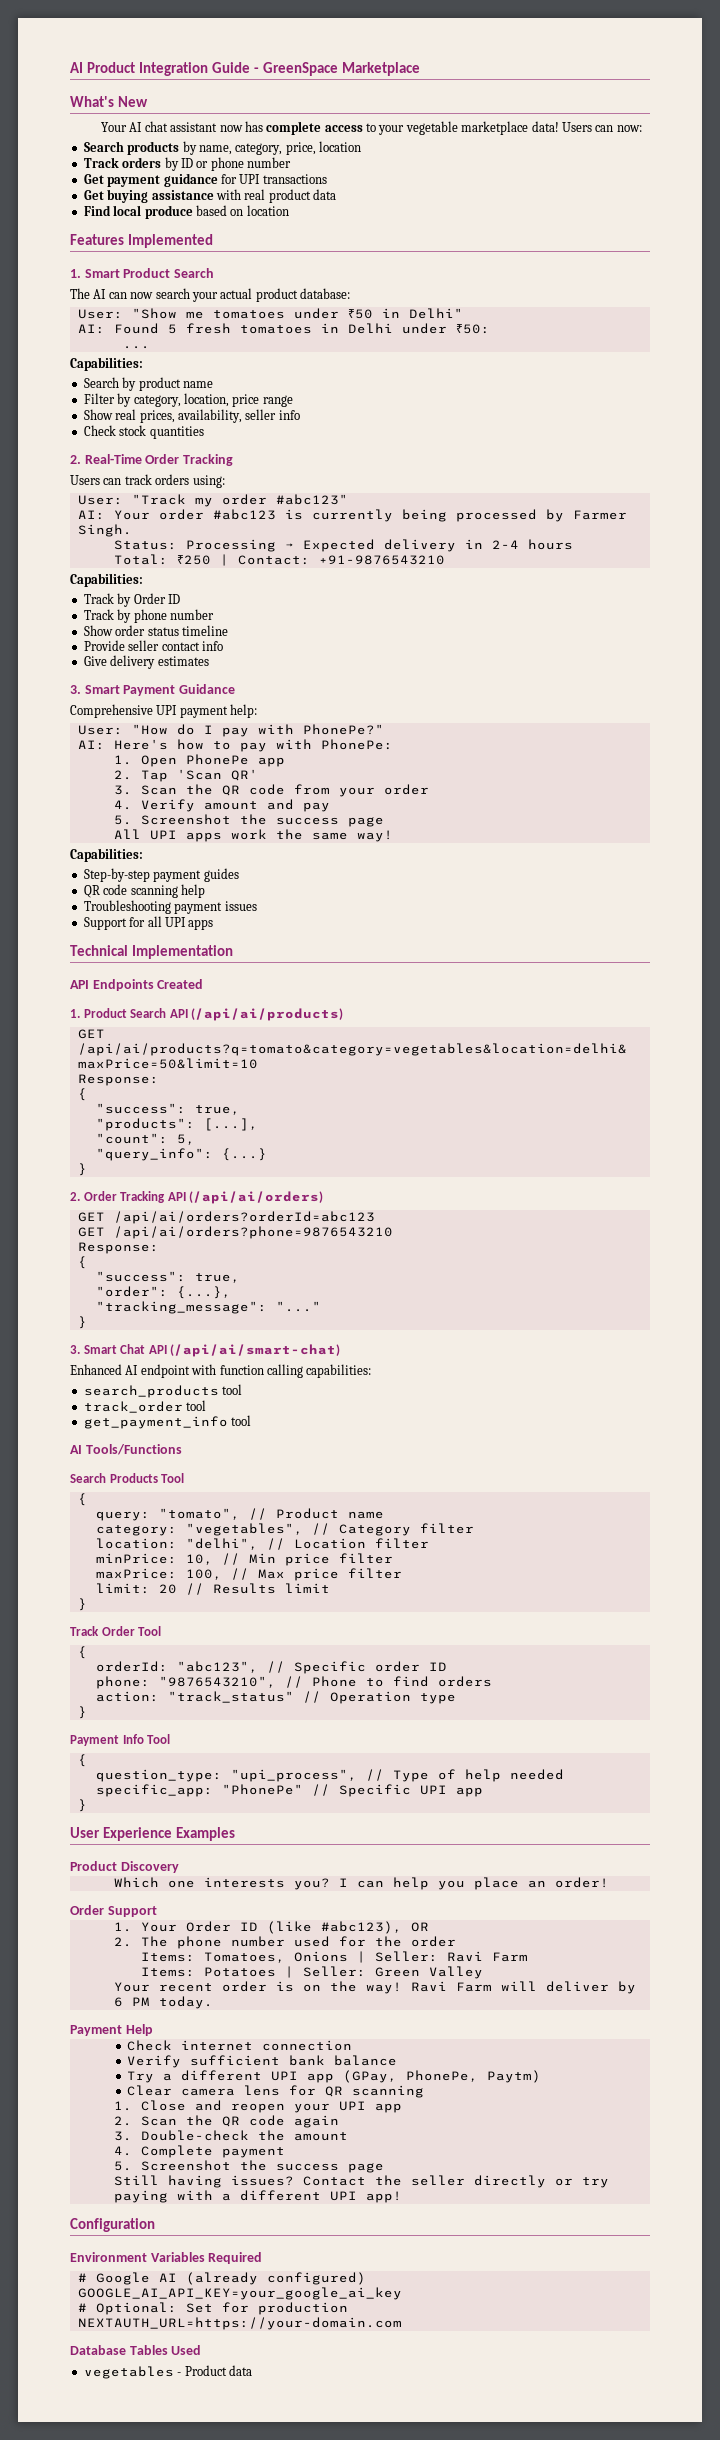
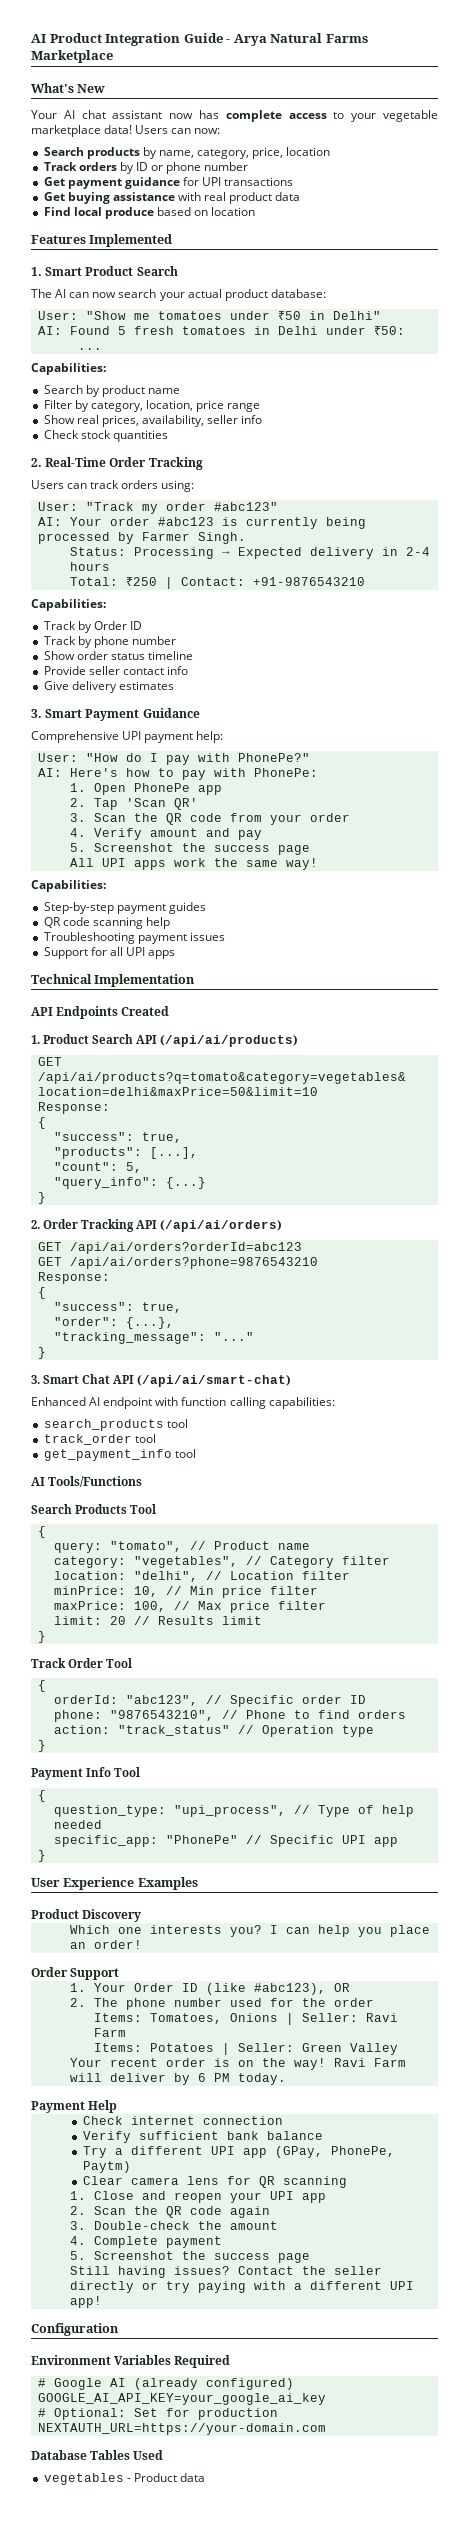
- AI Product Integration Guide - GreenSpace Marketplace
+ AI Product Integration Guide - Arya Natural Farms Marketplace

